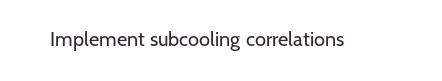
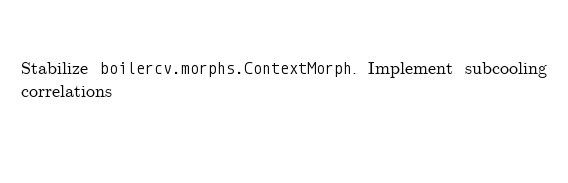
- Implement subcooling correlations
+ Stabilize boilercv.morphs.ContextMorph. Implement subcooling correlations

